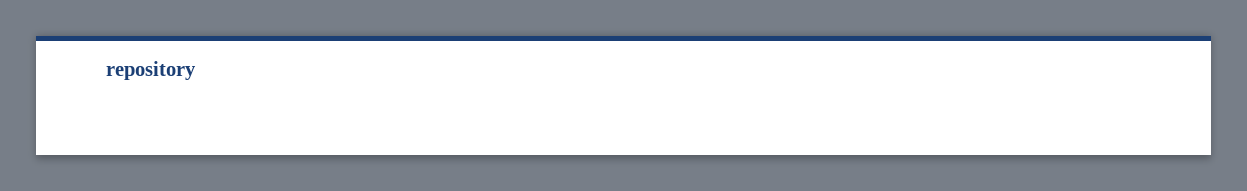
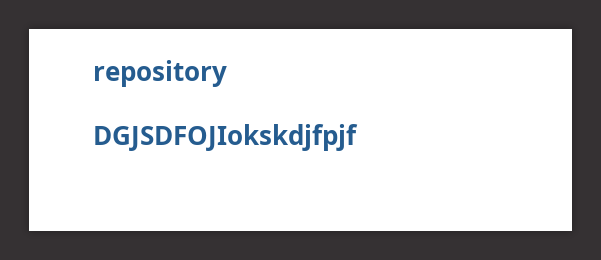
+ DGJSDFOJIokskdjfpjf

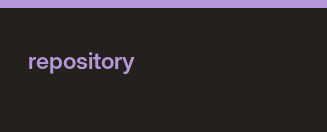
- DGJSDFOJIokskdjfpjf

